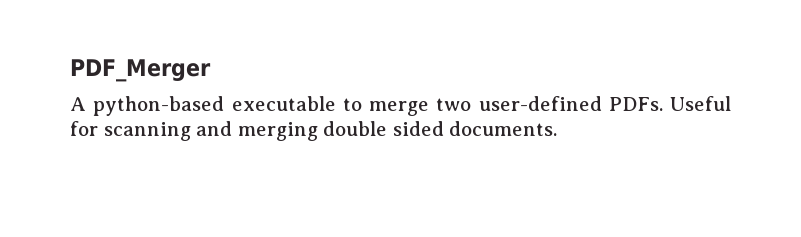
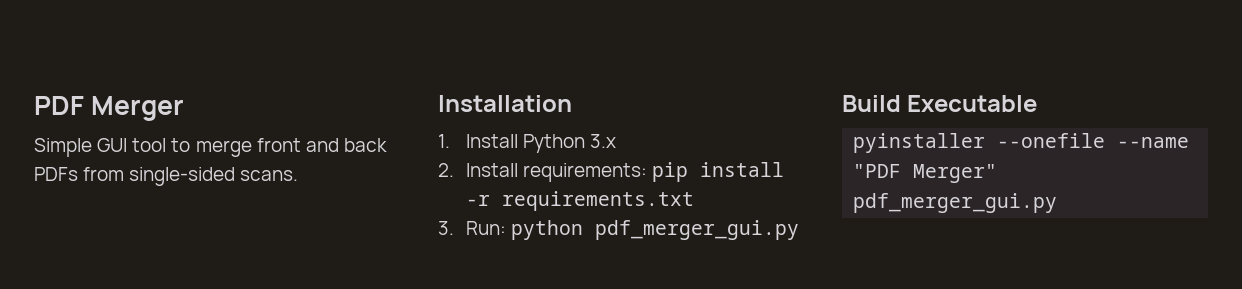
- PDF_Merger
- A python-based executable to merge two user-defined PDFs. Useful for scanning and merging double sided documents.
+ PDF Merger
+ Simple GUI tool to merge front and back PDFs from single-sided scans.
+ Installation
+ 1. Install Python 3.x
+ 2. Install requirements: pip install -r requirements.txt
+ 3. Run: python pdf_merger_gui.py
+ Build Executable
+ pyinstaller --onefile --name "PDF Merger" pdf_merger_gui.py

